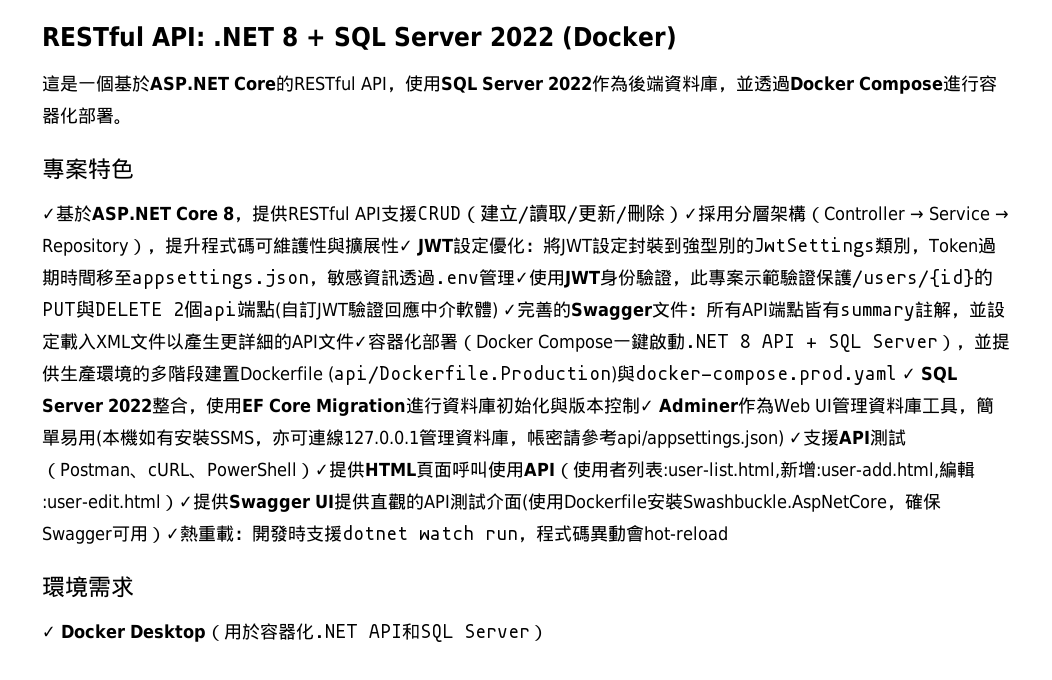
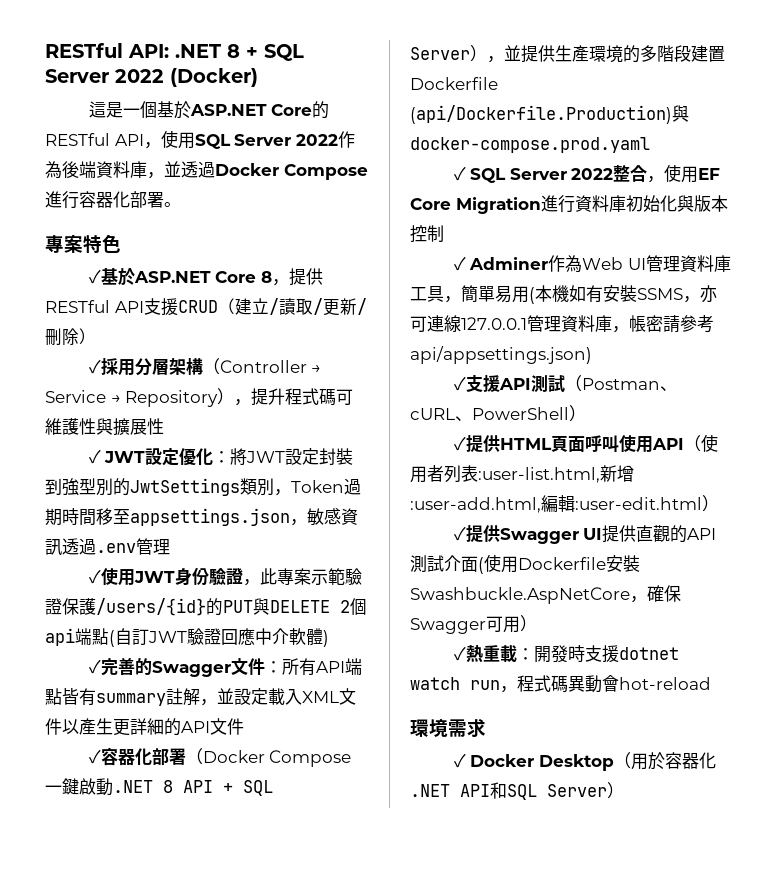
- ✓基於ASP.NET Core 8，提供RESTful API支援CRUD（建立/讀取/更新/刪除）✓採用分層架構（Controller → Service → Repository），提升程式碼可維護性與擴展性✓ JWT設定優化：
+ ✓基於ASP.NET Core 8，提供RESTful API支援CRUD（建立/讀取/更新/刪除）
+ ✓採用分層架構（Controller → Service → Repository），提升程式碼可維護性與擴展性
+ ✓ JWT設定優化：
- 將JWT設定封裝到強型別的JwtSettings類別，Token過期時間移至appsettings.json，敏感資訊透過.env管理✓使用JWT身份驗證，此專案示範驗證保護/users/{id}的PUT與DELETE 2個api端點(自訂JWT驗證回應中介軟體) ✓完善的Swagger文件：
+ 將JWT設定封裝到強型別的JwtSettings類別，Token過期時間移至appsettings.json，敏感資訊透過.env管理
+ ✓使用JWT身份驗證，此專案示範驗證保護/users/{id}的PUT與DELETE 2個api端點(自訂JWT驗證回應中介軟體)
+ ✓完善的Swagger文件：
- 所有API端點皆有summary註解，並設定載入XML文件以產生更詳細的API文件✓容器化部署（Docker Compose一鍵啟動.NET 8 API + SQL Server），並提供生產環境的多階段建置Dockerfile (api/Dockerfile.Production)與docker-compose.prod.yaml ✓ SQL Server 2022整合，使用EF Core Migration進行資料庫初始化與版本控制✓ Adminer作為Web UI管理資料庫工具，簡單易用(本機如有安裝SSMS，亦可連線127.0.0.1管理資料庫，帳密請參考api/appsettings.json) ✓支援API測試（Postman、cURL、PowerShell）✓提供HTML頁面呼叫使用API（使用者列表:user-list.html,新增:user-add.html,編輯:user-edit.html）✓提供Swagger UI提供直觀的API測試介面(使用Dockerfile安裝Swashbuckle.AspNetCore，確保Swagger可用）✓熱重載：
+ 所有API端點皆有summary註解，並設定載入XML文件以產生更詳細的API文件
+ ✓容器化部署（Docker Compose一鍵啟動.NET 8 API + SQL Server），並提供生產環境的多階段建置Dockerfile (api/Dockerfile.Production)與docker-compose.prod.yaml
+ ✓ SQL Server 2022整合，使用EF Core Migration進行資料庫初始化與版本控制
+ ✓ Adminer作為Web UI管理資料庫工具，簡單易用(本機如有安裝SSMS，亦可連線127.0.0.1管理資料庫，帳密請參考api/appsettings.json)
+ ✓支援API測試（Postman、cURL、PowerShell）
+ ✓提供HTML頁面呼叫使用API（使用者列表:user-list.html,新增:user-add.html,編輯:user-edit.html）
+ ✓提供Swagger UI提供直觀的API測試介面(使用Dockerfile安裝Swashbuckle.AspNetCore，確保Swagger可用）
+ ✓熱重載：

